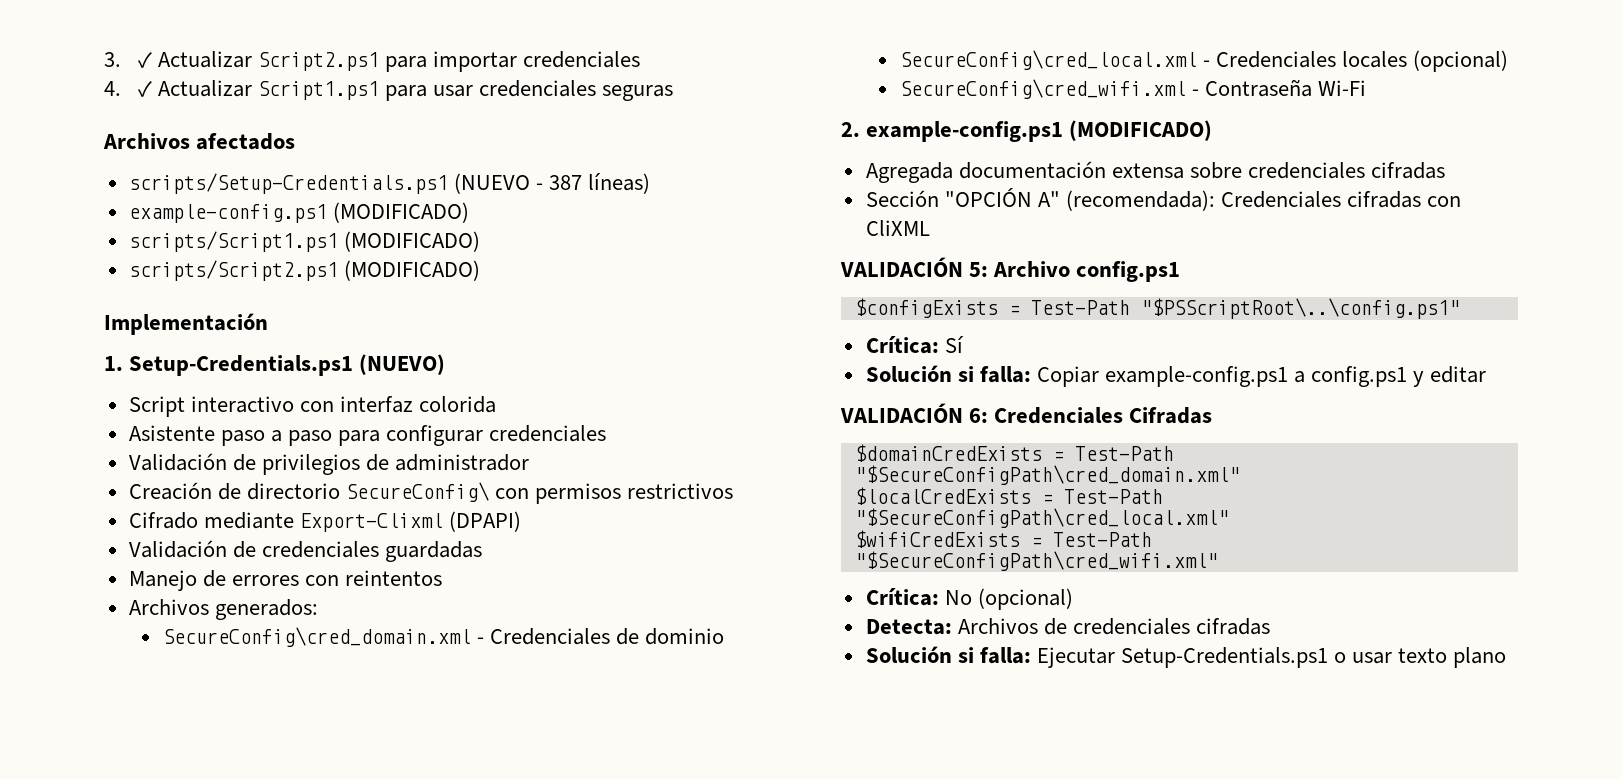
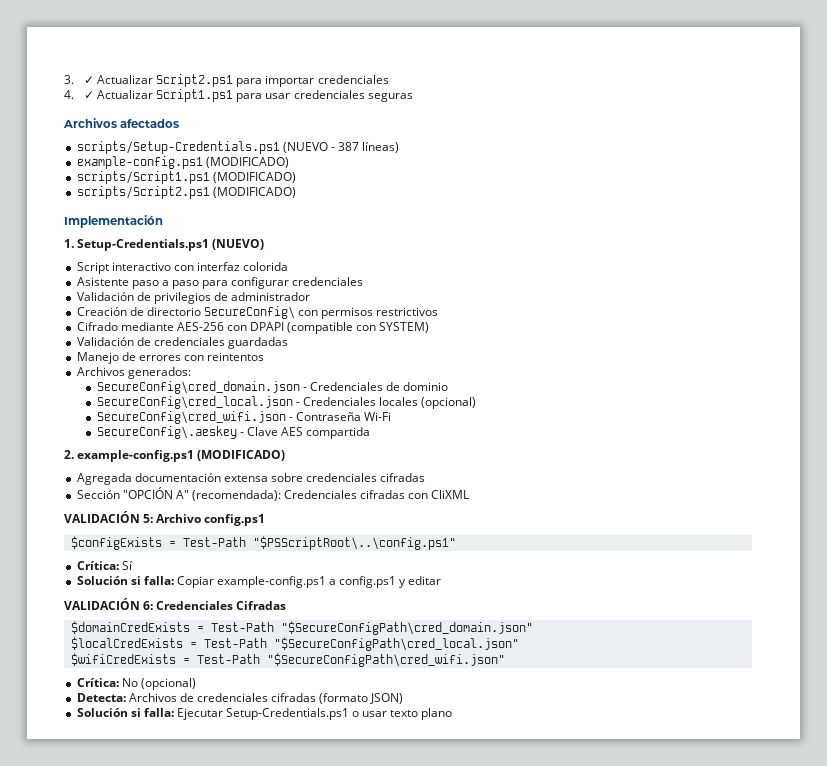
- Cifrado mediante Export-Clixml (DPAPI)
+ Cifrado mediante AES-256 con DPAPI (compatible con SYSTEM)
- SecureConfig\cred_domain.xml - Credenciales de dominio
+ SecureConfig\cred_domain.json - Credenciales de dominio
- SecureConfig\cred_local.xml - Credenciales locales (opcional)
+ SecureConfig\cred_local.json - Credenciales locales (opcional)
- SecureConfig\cred_wifi.xml - Contraseña Wi-Fi
+ SecureConfig\cred_wifi.json - Contraseña Wi-Fi
+ SecureConfig\.aeskey - Clave AES compartida
- $domainCredExists = Test-Path "$SecureConfigPath\cred_domain.xml"
+ $domainCredExists = Test-Path "$SecureConfigPath\cred_domain.json"
- $localCredExists = Test-Path "$SecureConfigPath\cred_local.xml"
+ $localCredExists = Test-Path "$SecureConfigPath\cred_local.json"
- $wifiCredExists = Test-Path "$SecureConfigPath\cred_wifi.xml"
+ $wifiCredExists = Test-Path "$SecureConfigPath\cred_wifi.json"
- Detecta: Archivos de credenciales cifradas
+ Detecta: Archivos de credenciales cifradas (formato JSON)

